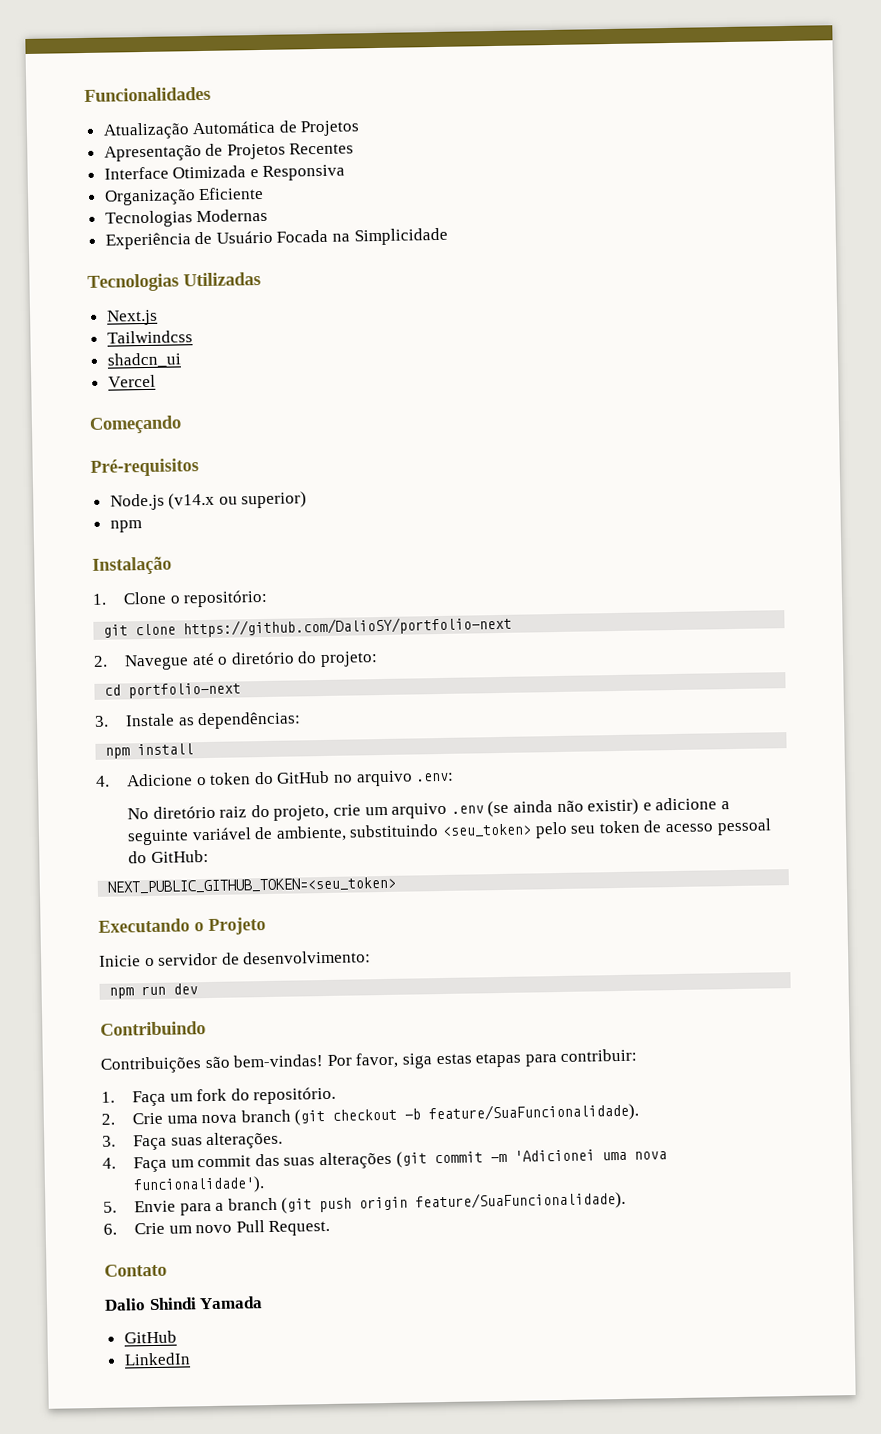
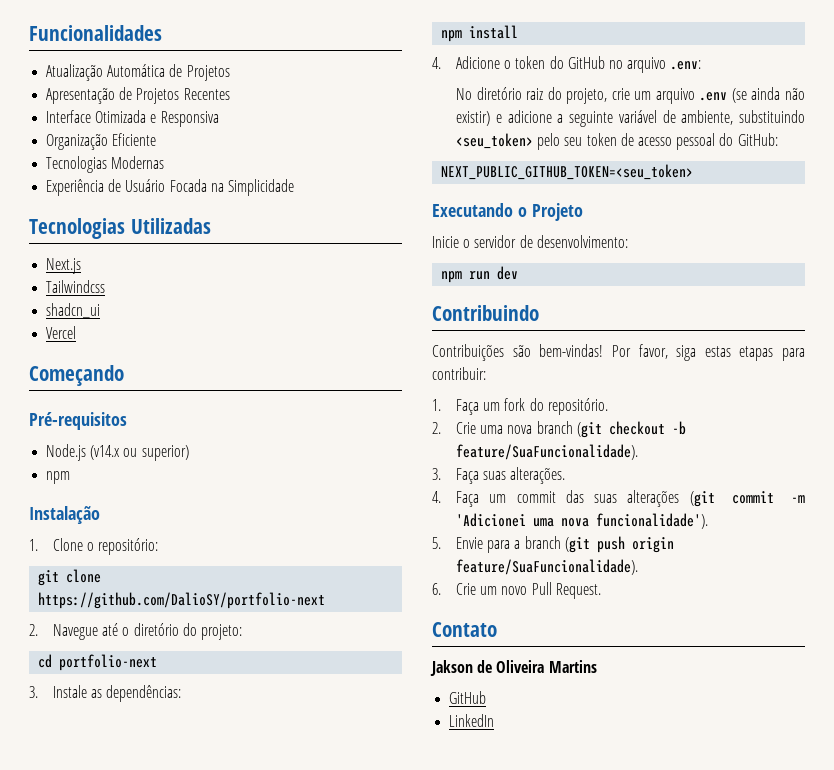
- Dalio Shindi Yamada
+ Jakson de Oliveira Martins

